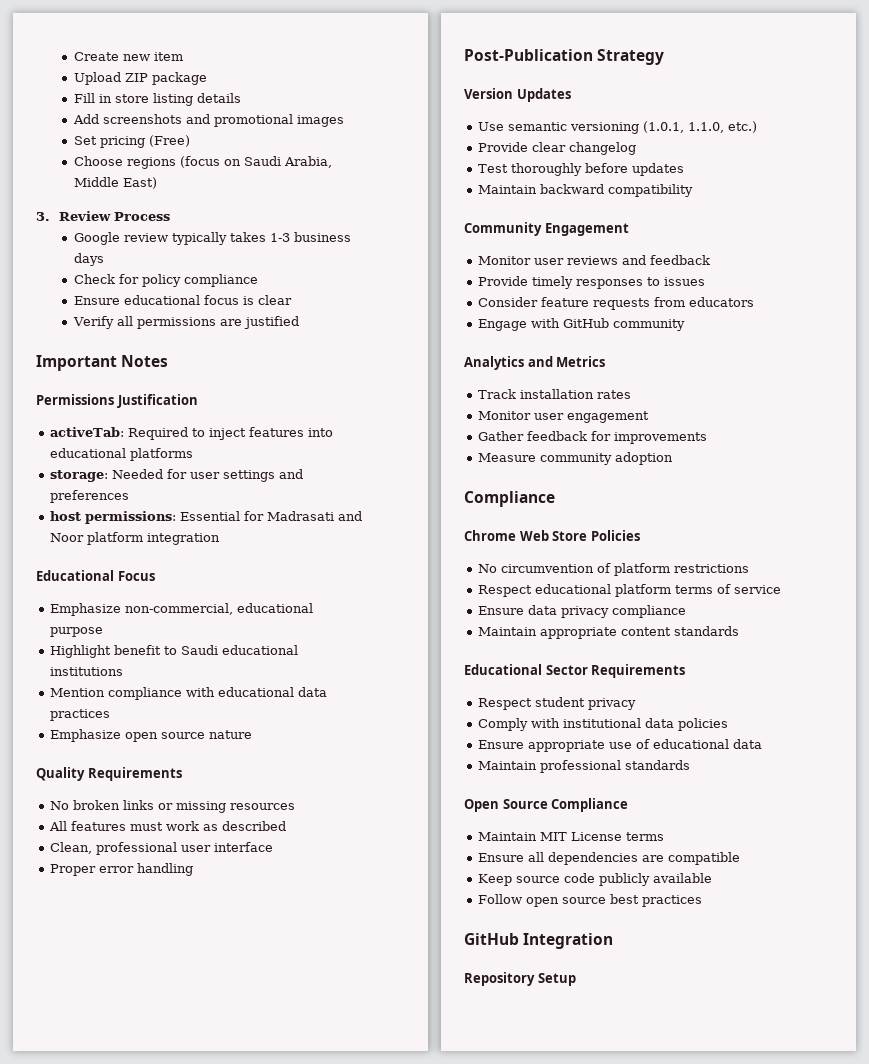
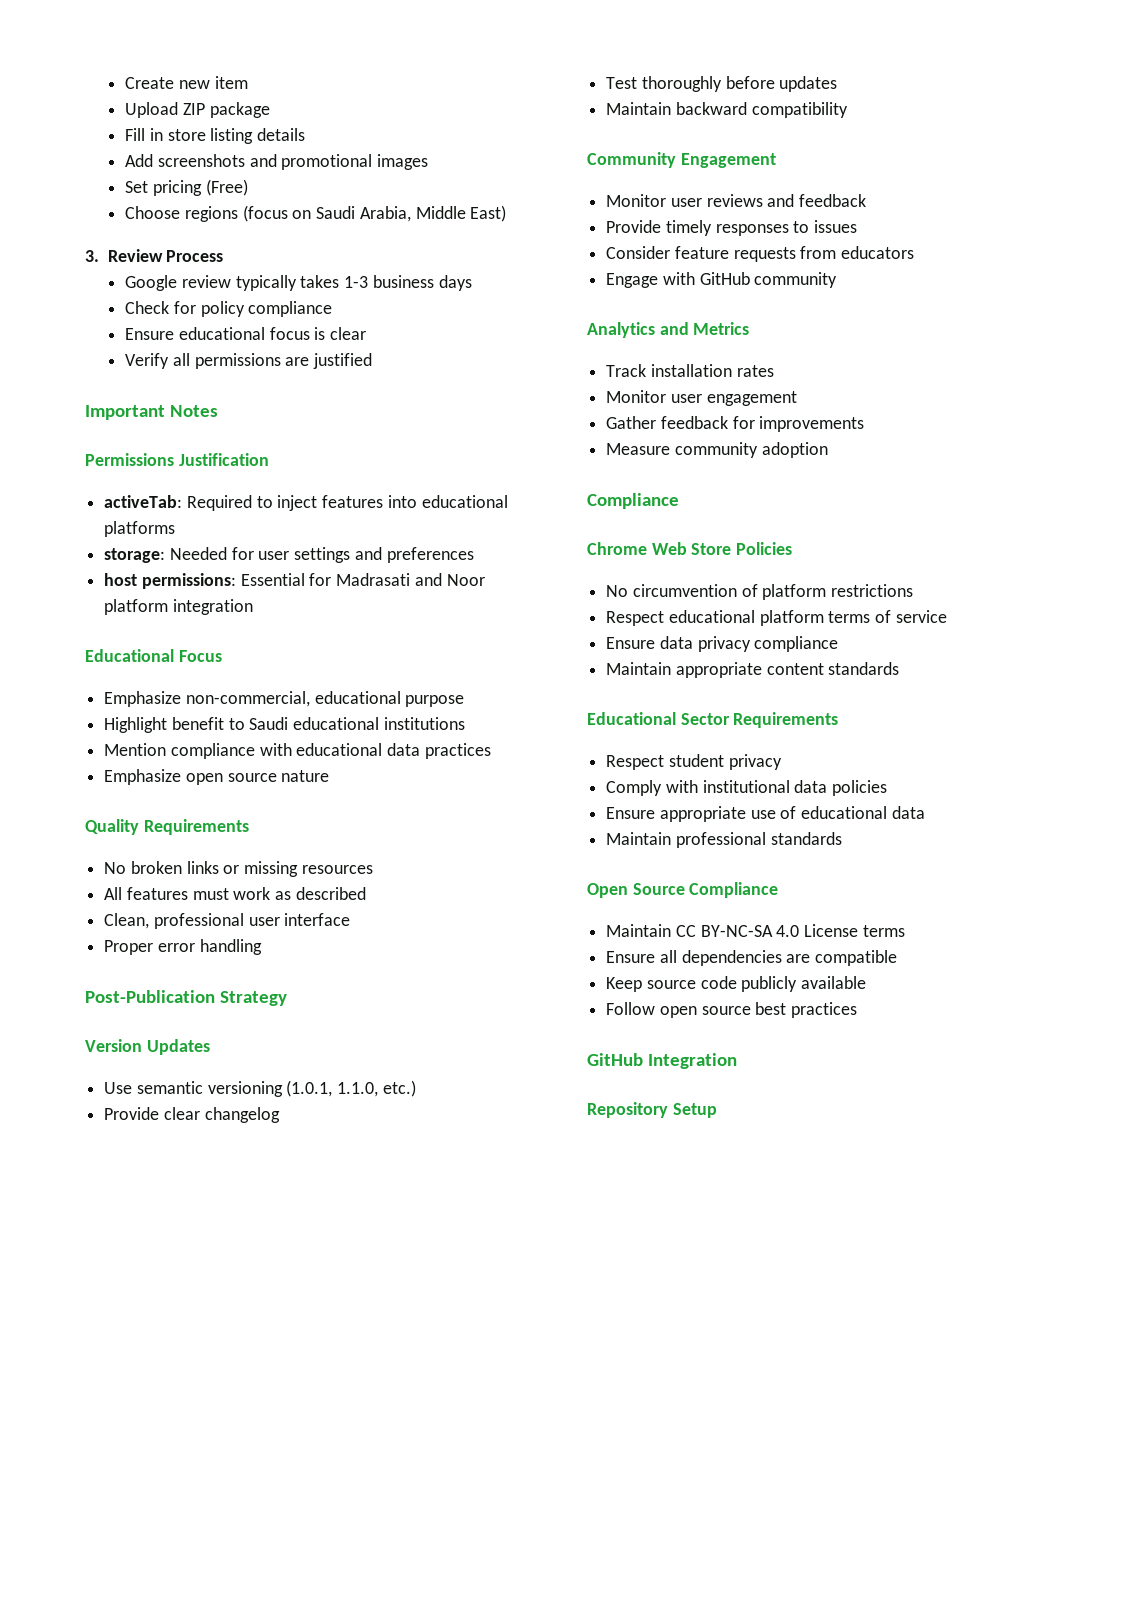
- Maintain MIT License terms
+ Maintain CC BY-NC-SA 4.0 License terms

